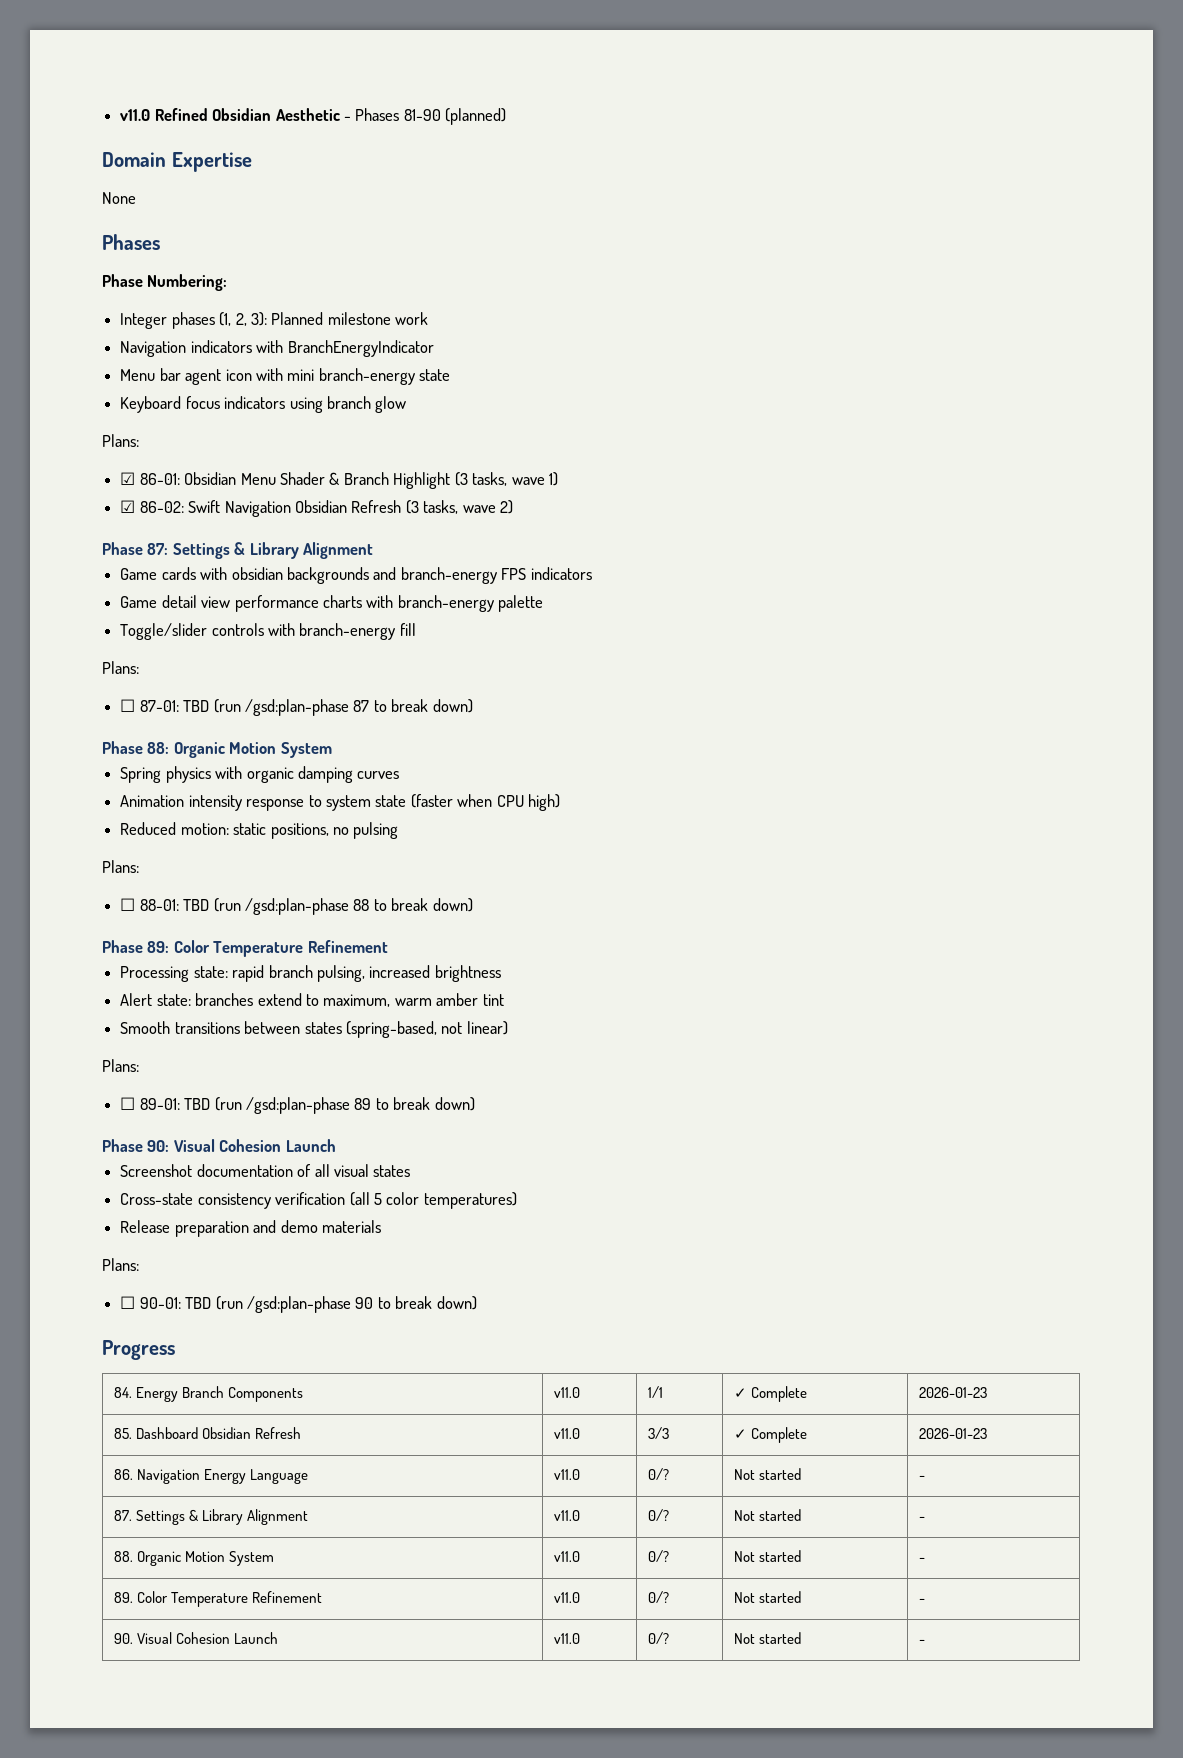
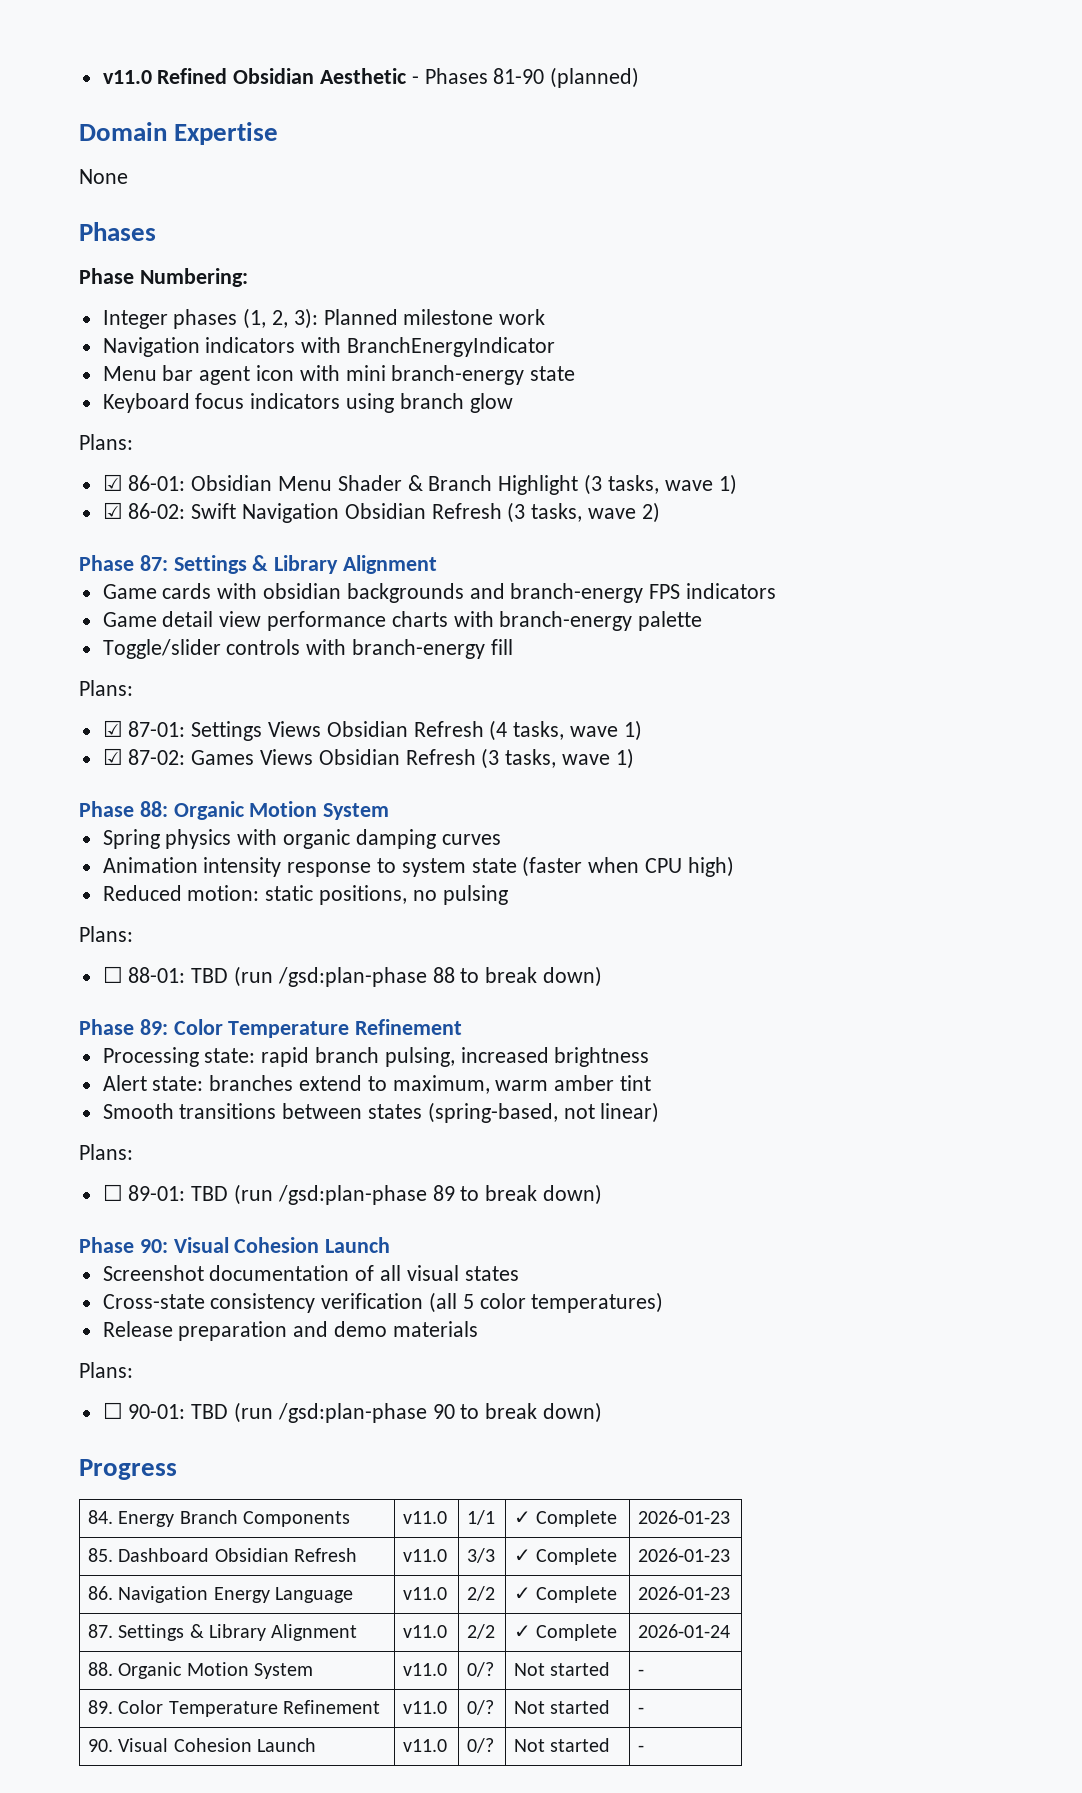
- ☐ 87-01: TBD (run /gsd:plan-phase 87 to break down)
+ ☑ 87-01: Settings Views Obsidian Refresh (4 tasks, wave 1)
+ ☑ 87-02: Games Views Obsidian Refresh (3 tasks, wave 1)
- 86. Navigation Energy Language | v11.0 | 0/? | Not started | -
+ 86. Navigation Energy Language | v11.0 | 2/2 | ✓ Complete | 2026-01-23
- 87. Settings & Library Alignment | v11.0 | 0/? | Not started | -
+ 87. Settings & Library Alignment | v11.0 | 2/2 | ✓ Complete | 2026-01-24

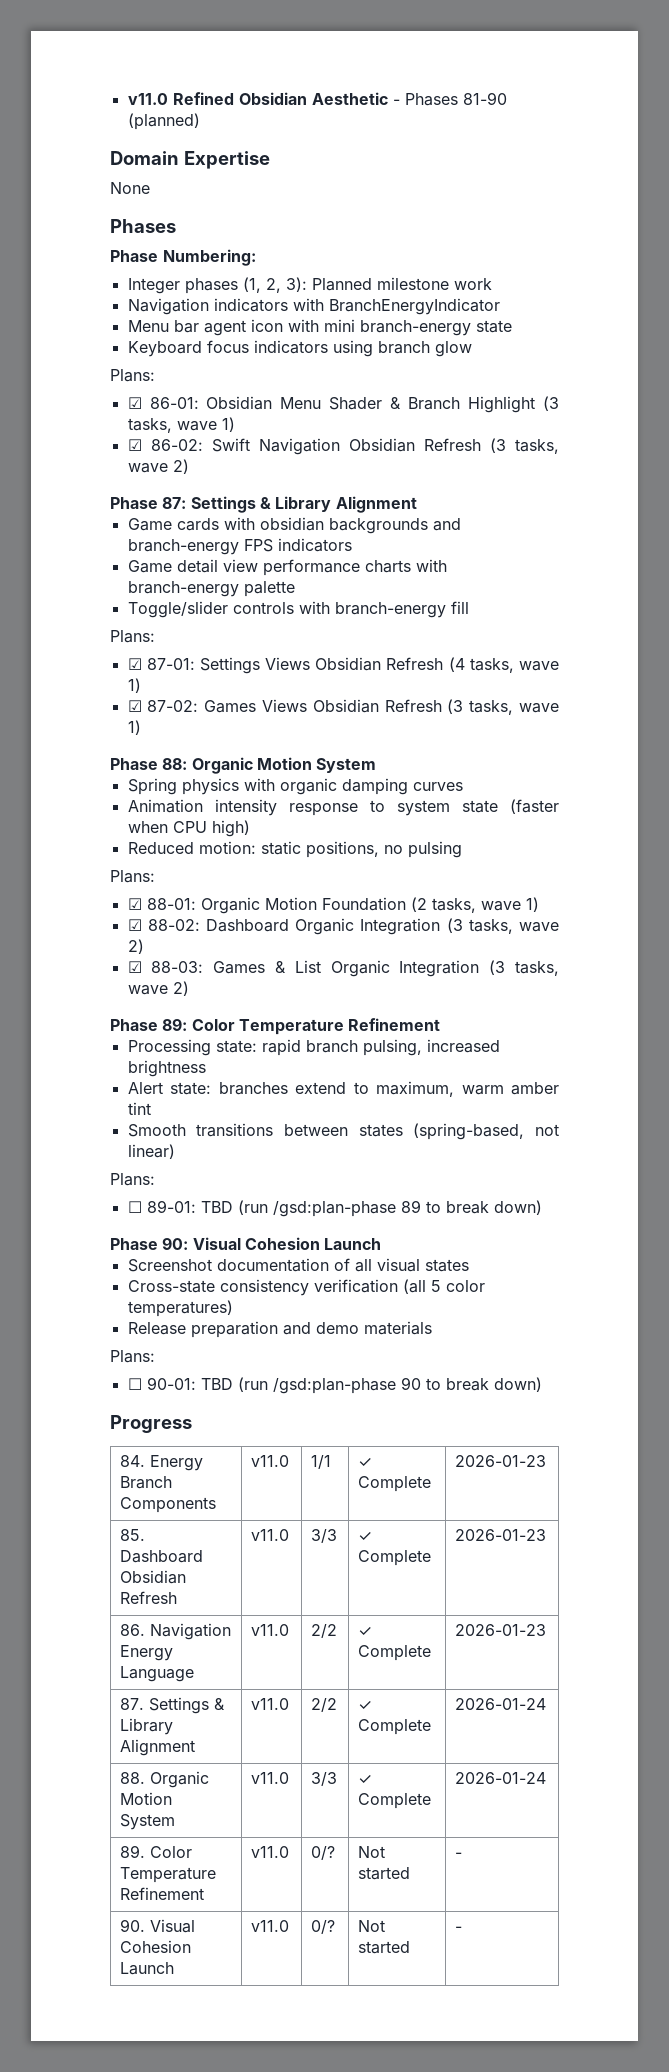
- ☐ 88-01: TBD (run /gsd:plan-phase 88 to break down)
+ ☑ 88-01: Organic Motion Foundation (2 tasks, wave 1)
+ ☑ 88-02: Dashboard Organic Integration (3 tasks, wave 2)
+ ☑ 88-03: Games & List Organic Integration (3 tasks, wave 2)
- 88. Organic Motion System | v11.0 | 0/? | Not started | -
+ 88. Organic Motion System | v11.0 | 3/3 | ✓ Complete | 2026-01-24

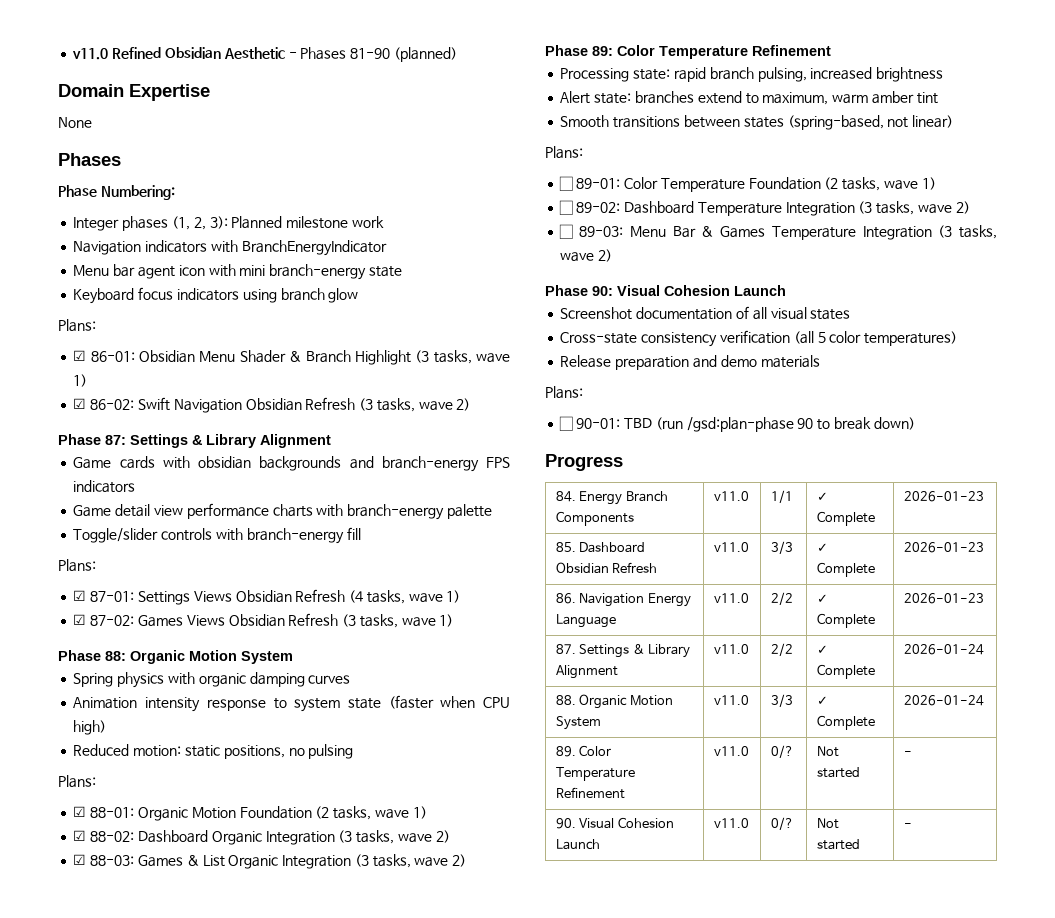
- ☐ 89-01: TBD (run /gsd:plan-phase 89 to break down)
+ ☐ 89-01: Color Temperature Foundation (2 tasks, wave 1)
+ ☐ 89-02: Dashboard Temperature Integration (3 tasks, wave 2)
+ ☐ 89-03: Menu Bar & Games Temperature Integration (3 tasks, wave 2)

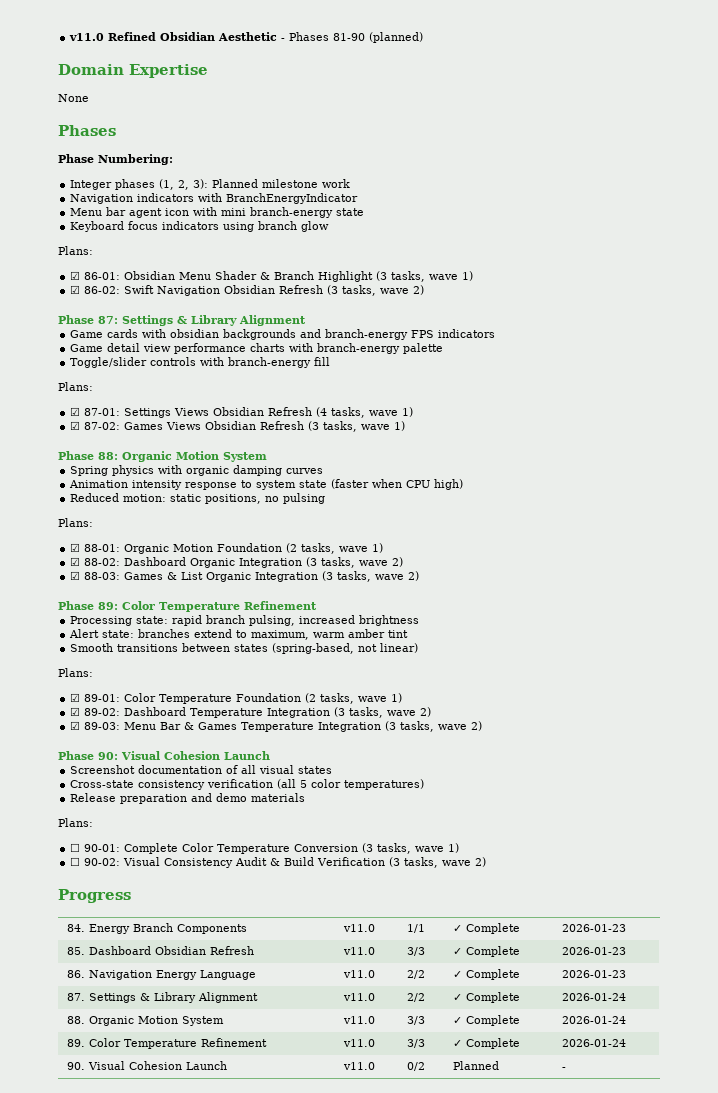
- ☐ 89-01: Color Temperature Foundation (2 tasks, wave 1)
+ ☑ 89-01: Color Temperature Foundation (2 tasks, wave 1)
- ☐ 89-02: Dashboard Temperature Integration (3 tasks, wave 2)
+ ☑ 89-02: Dashboard Temperature Integration (3 tasks, wave 2)
- ☐ 89-03: Menu Bar & Games Temperature Integration (3 tasks, wave 2)
+ ☑ 89-03: Menu Bar & Games Temperature Integration (3 tasks, wave 2)
- ☐ 90-01: TBD (run /gsd:plan-phase 90 to break down)
+ ☐ 90-01: Complete Color Temperature Conversion (3 tasks, wave 1)
+ ☐ 90-02: Visual Consistency Audit & Build Verification (3 tasks, wave 2)
- 89. Color Temperature Refinement | v11.0 | 0/? | Not started | -
+ 89. Color Temperature Refinement | v11.0 | 3/3 | ✓ Complete | 2026-01-24
- 90. Visual Cohesion Launch | v11.0 | 0/? | Not started | -
+ 90. Visual Cohesion Launch | v11.0 | 0/2 | Planned | -

